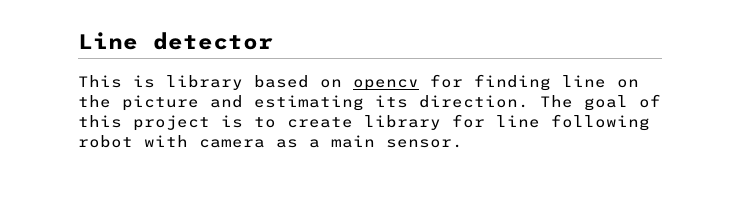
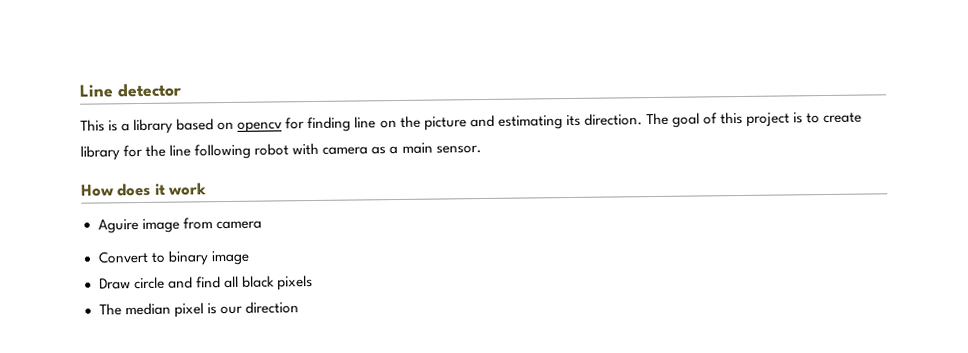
- This is library based on opencv for finding line on the picture and estimating its direction.
+ This is a library based on opencv for finding line on the picture and estimating its direction.
- The goal of this project is to create library for line following robot with camera as a main sensor.
+ The goal of this project is to create library for the line following robot with camera as a main sensor.
+ How does it work
+ Aguire image from camera
+ Convert to binary image
+ Draw circle and find all black pixels
+ The median pixel is our direction

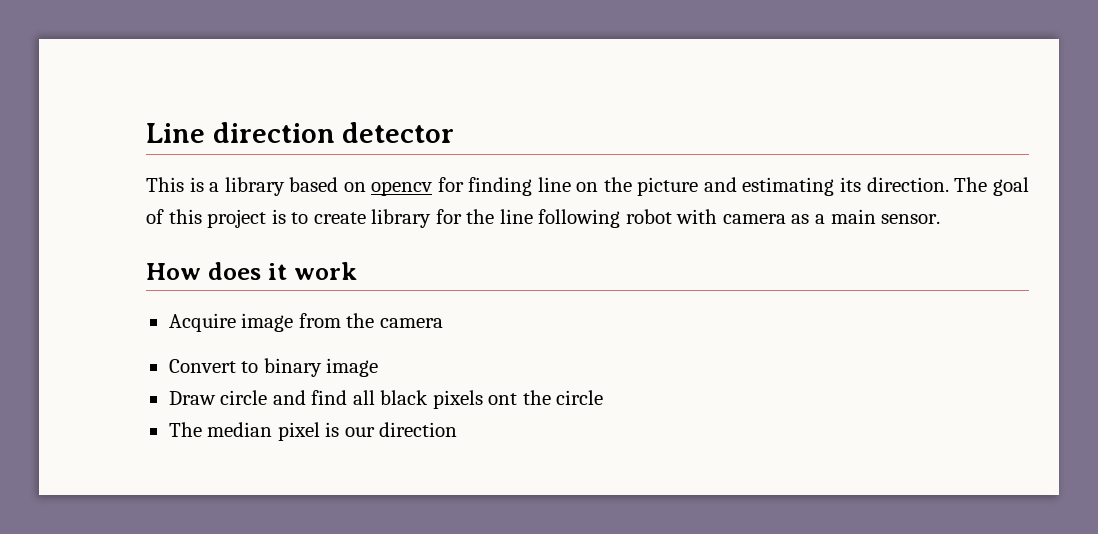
- Line detector
+ Line direction detector
- Aguire image from camera
+ Acquire image from the camera
- Draw circle and find all black pixels
+ Draw circle and find all black pixels ont the circle

